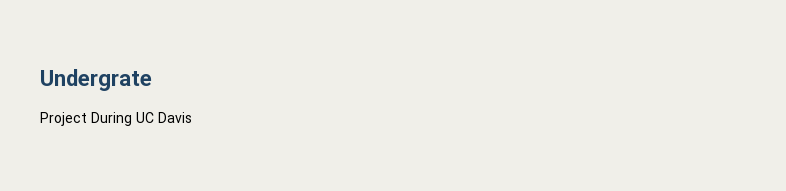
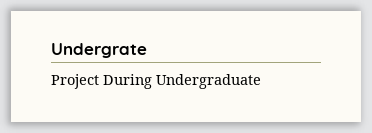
- Project During UC Davis
+ Project During Undergraduate

